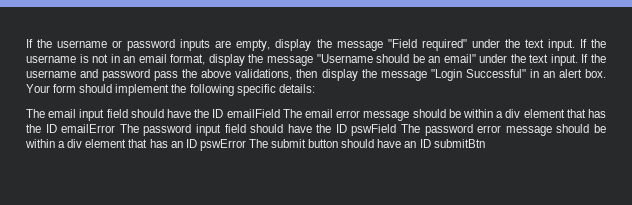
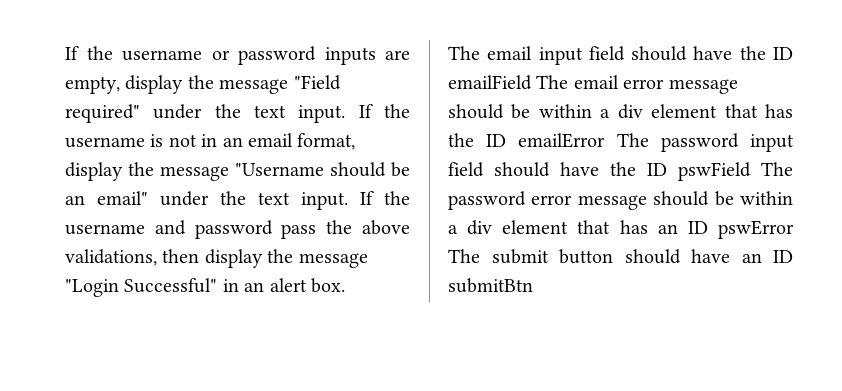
- Your form should implement the following specific details:

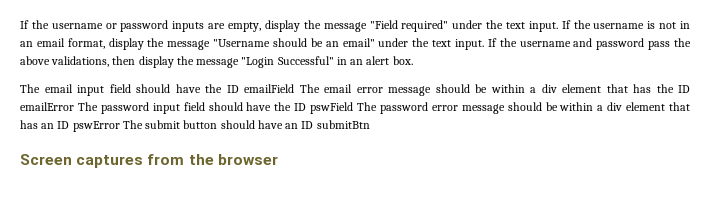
+ Screen captures from the browser

